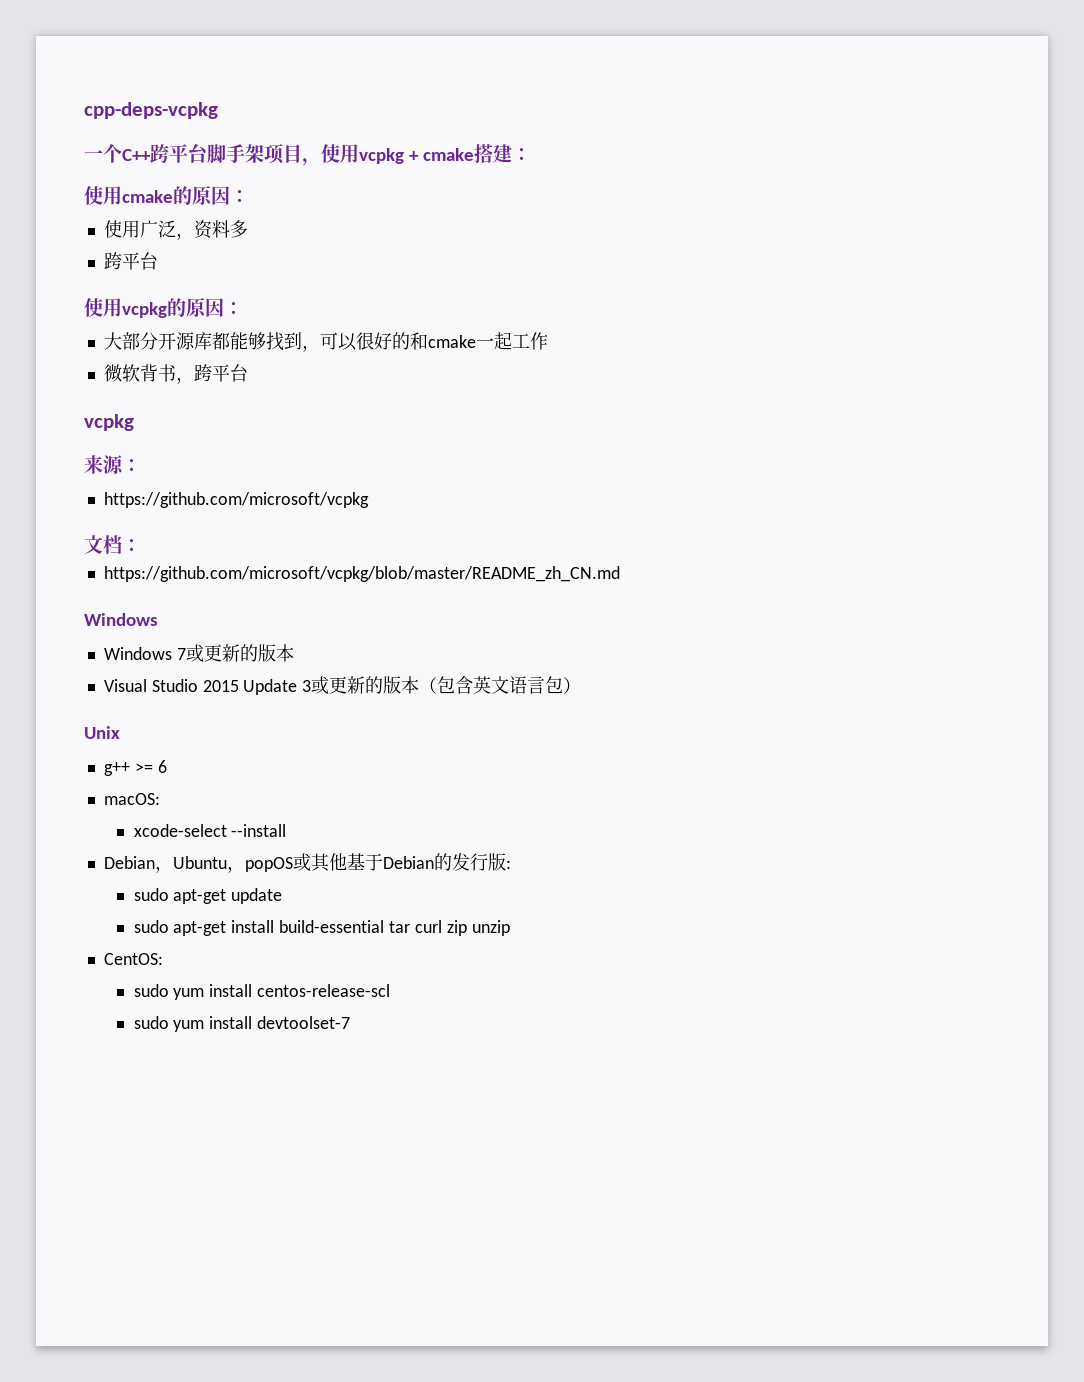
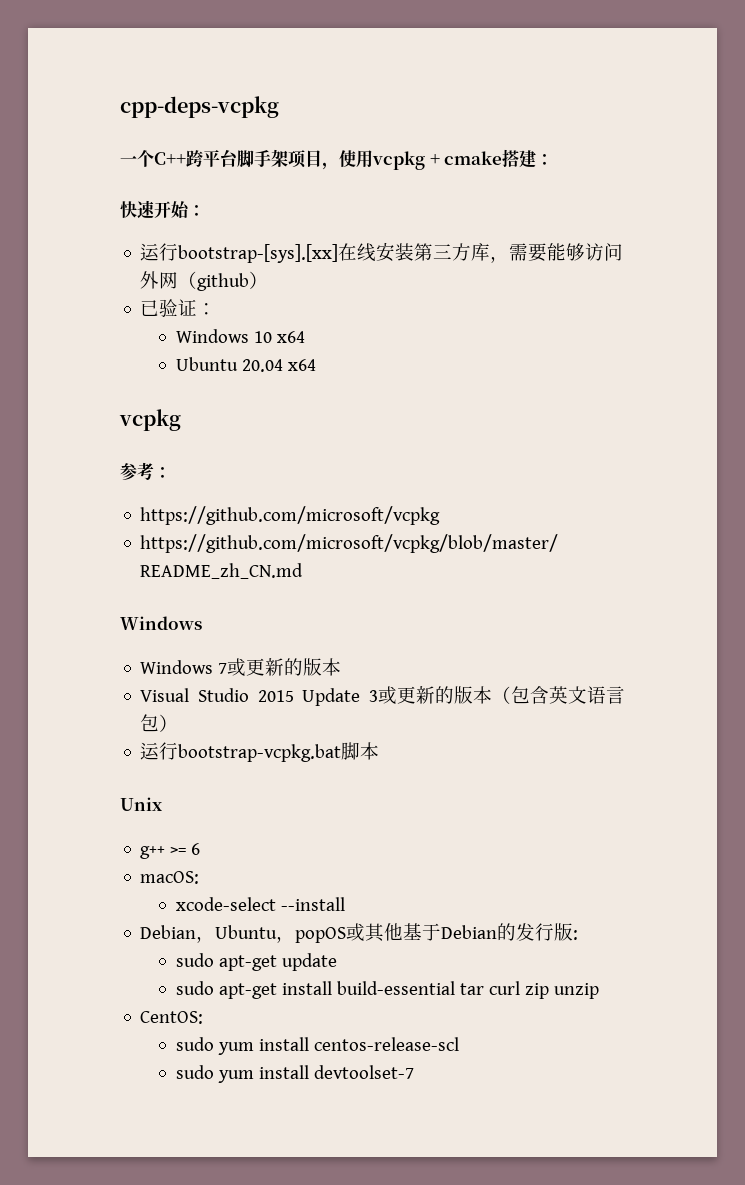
- 使用cmake的原因：
- 使用广泛，资料多
- 跨平台
- 使用vcpkg的原因：
- 大部分开源库都能够找到，可以很好的和cmake一起工作
- 微软背书，跨平台
+ 快速开始：
+ 运行bootstrap-[sys].[xx]在线安装第三方库，需要能够访问外网（github）
+ 已验证：
+ Windows 10 x64
+ Ubuntu 20.04 x64
- 来源：
+ 参考：
- 文档：
+ 运行bootstrap-vcpkg.bat脚本

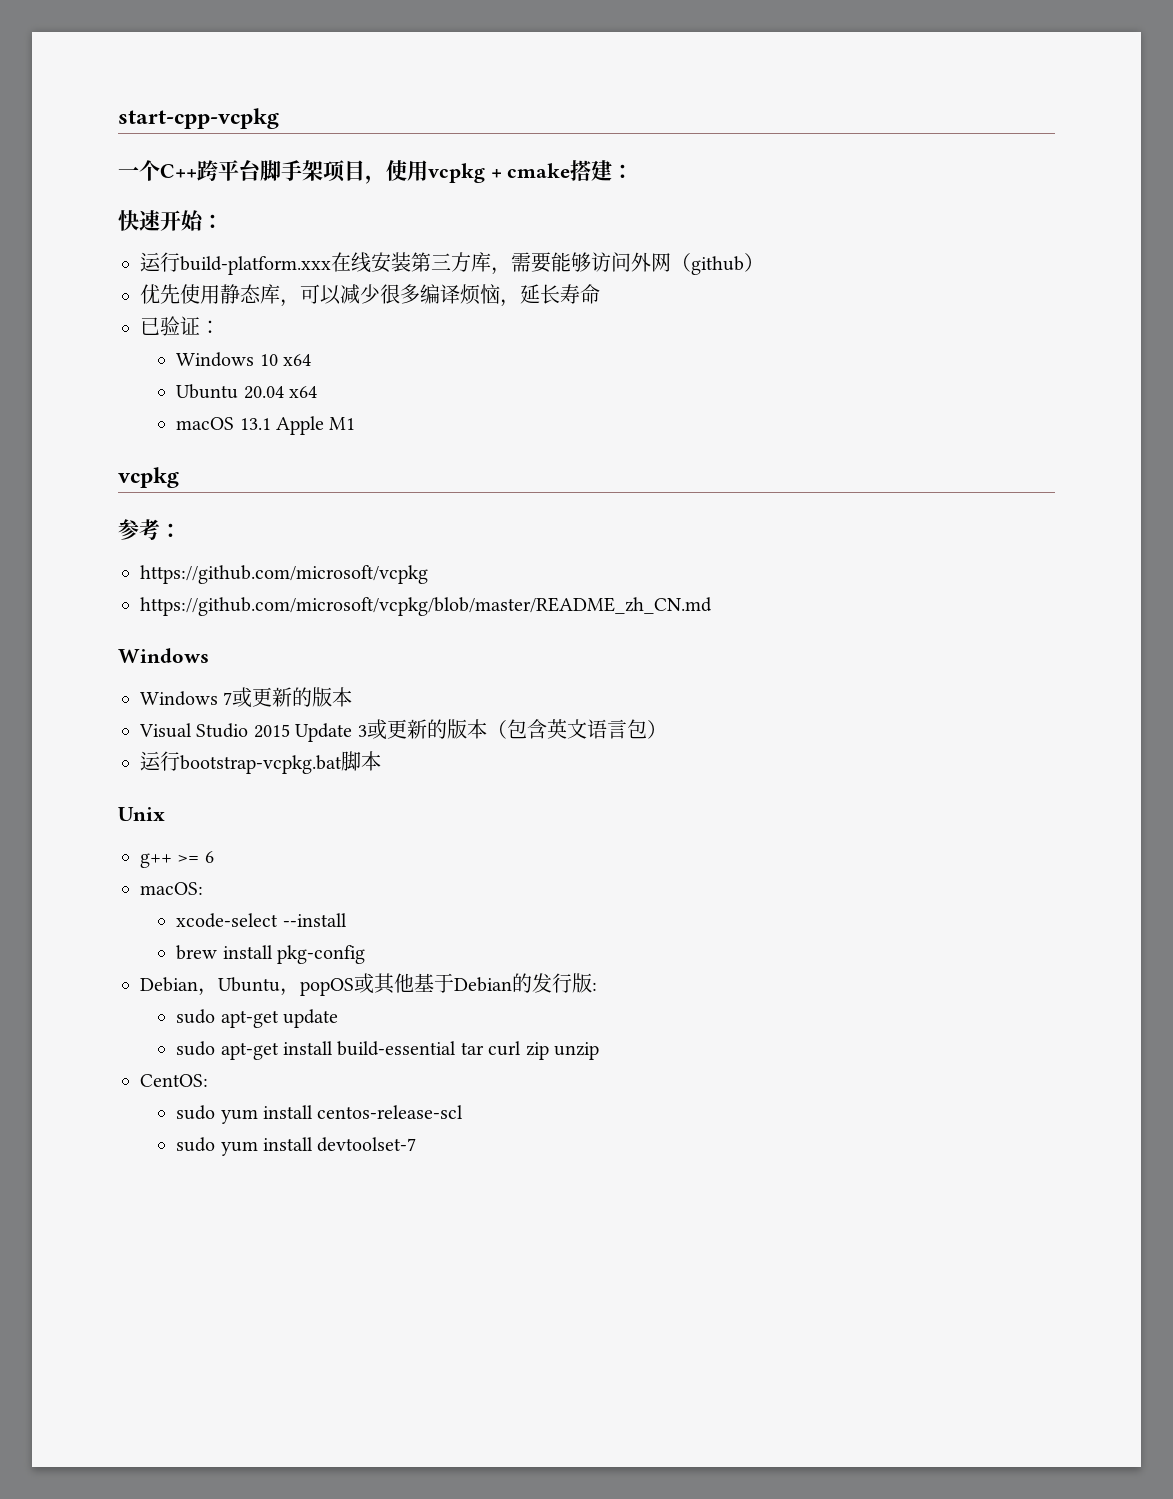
- cpp-deps-vcpkg
+ start-cpp-vcpkg
- 运行bootstrap-[sys].[xx]在线安装第三方库，需要能够访问外网（github）
+ 运行build-platform.xxx在线安装第三方库，需要能够访问外网（github）
+ 优先使用静态库，可以减少很多编译烦恼，延长寿命
+ macOS 13.1 Apple M1
+ brew install pkg-config

